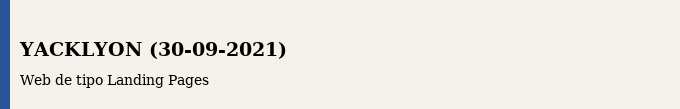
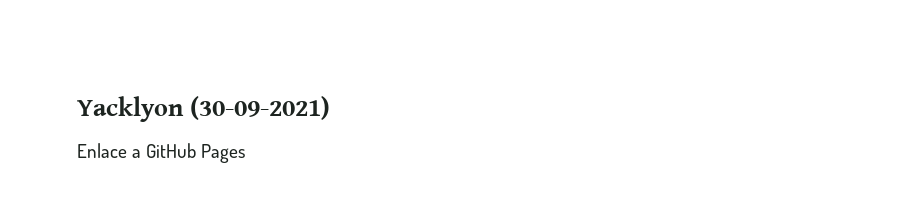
- YACKLYON (30-09-2021)
+ Yacklyon (30-09-2021)
- Web de tipo Landing Pages
+ Enlace a GitHub Pages

